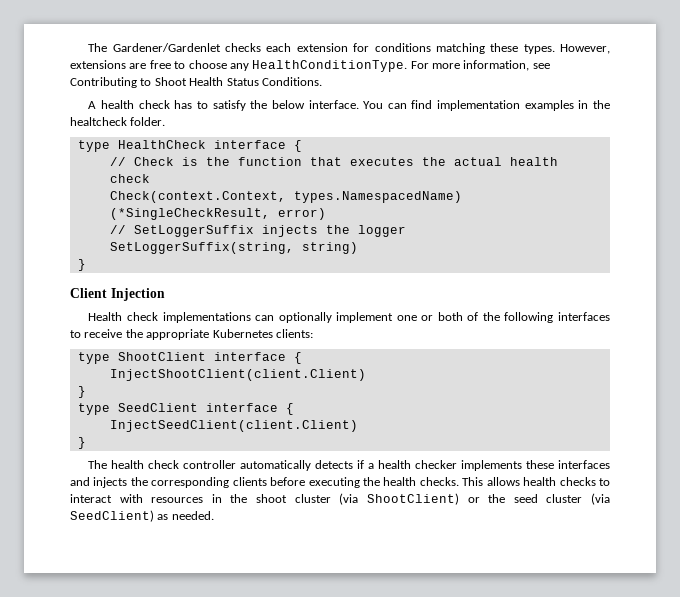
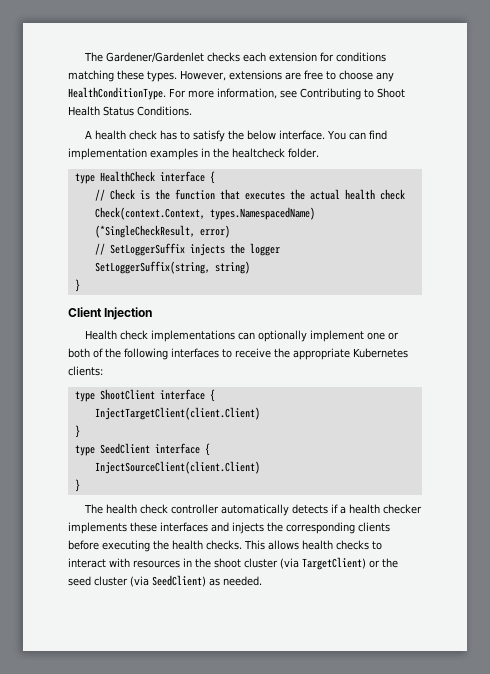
- InjectShootClient(client.Client)
+ InjectTargetClient(client.Client)
- InjectSeedClient(client.Client)
+ InjectSourceClient(client.Client)
- This allows health checks to interact with resources in the shoot cluster (via ShootClient) or the seed cluster (via SeedClient) as needed.
+ This allows health checks to interact with resources in the shoot cluster (via TargetClient) or the seed cluster (via SeedClient) as needed.

